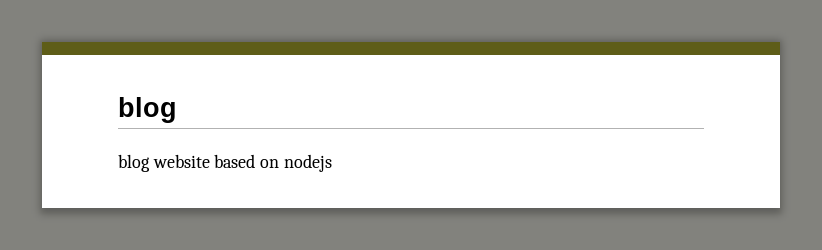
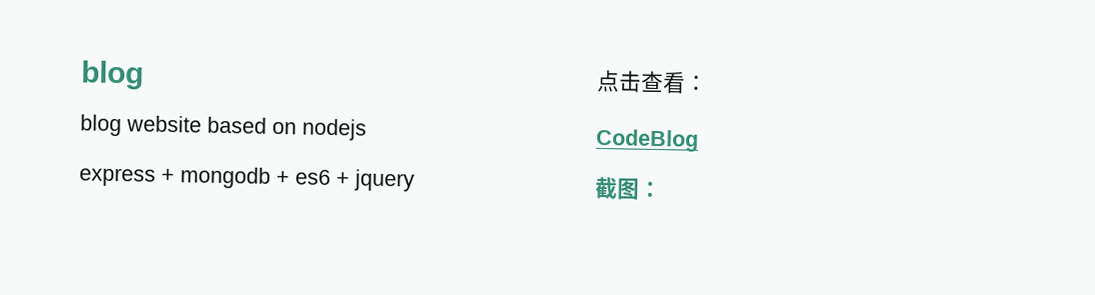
+ express + mongodb + es6 + jquery
+ 点击查看：
+ CodeBlog
+ 截图：

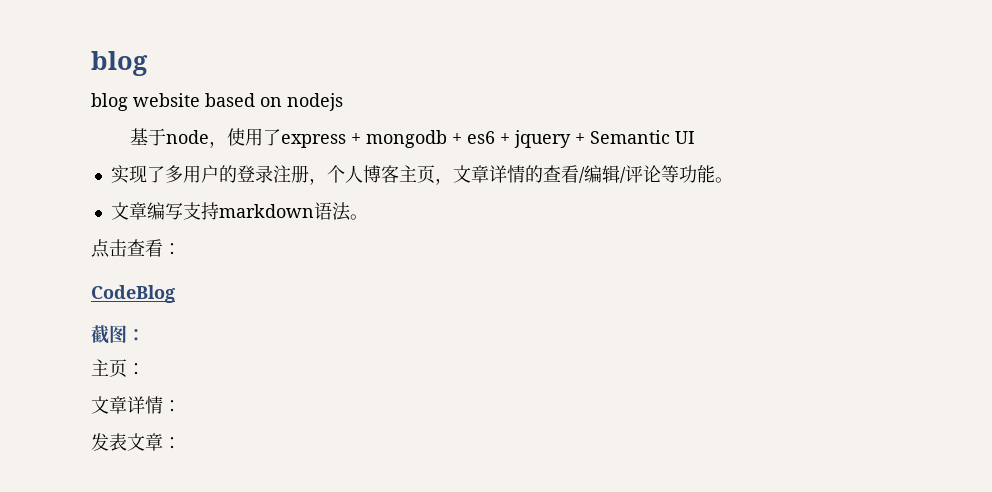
- express + mongodb + es6 + jquery
+ 基于node，使用了express + mongodb + es6 + jquery + Semantic UI
+ 实现了多用户的登录注册，个人博客主页，文章详情的查看/编辑/评论等功能。
+ 文章编写支持markdown语法。
+ 主页：
+ 文章详情：
+ 发表文章：

